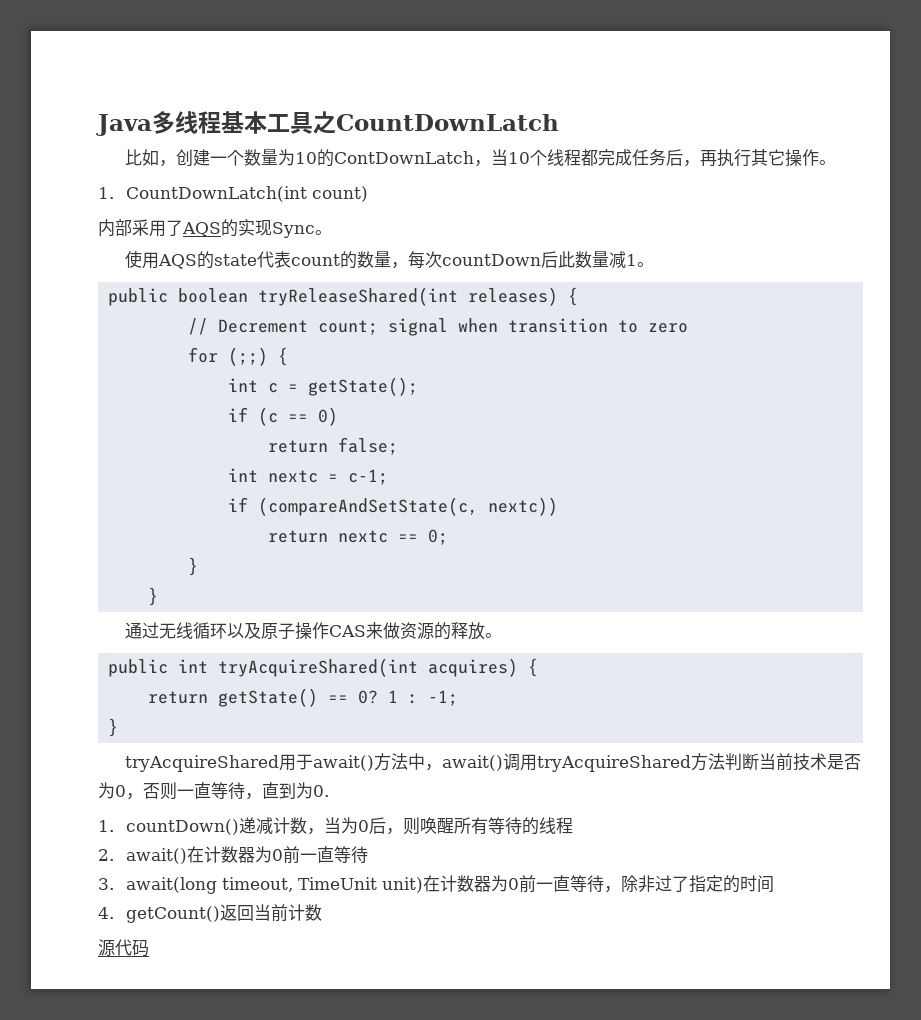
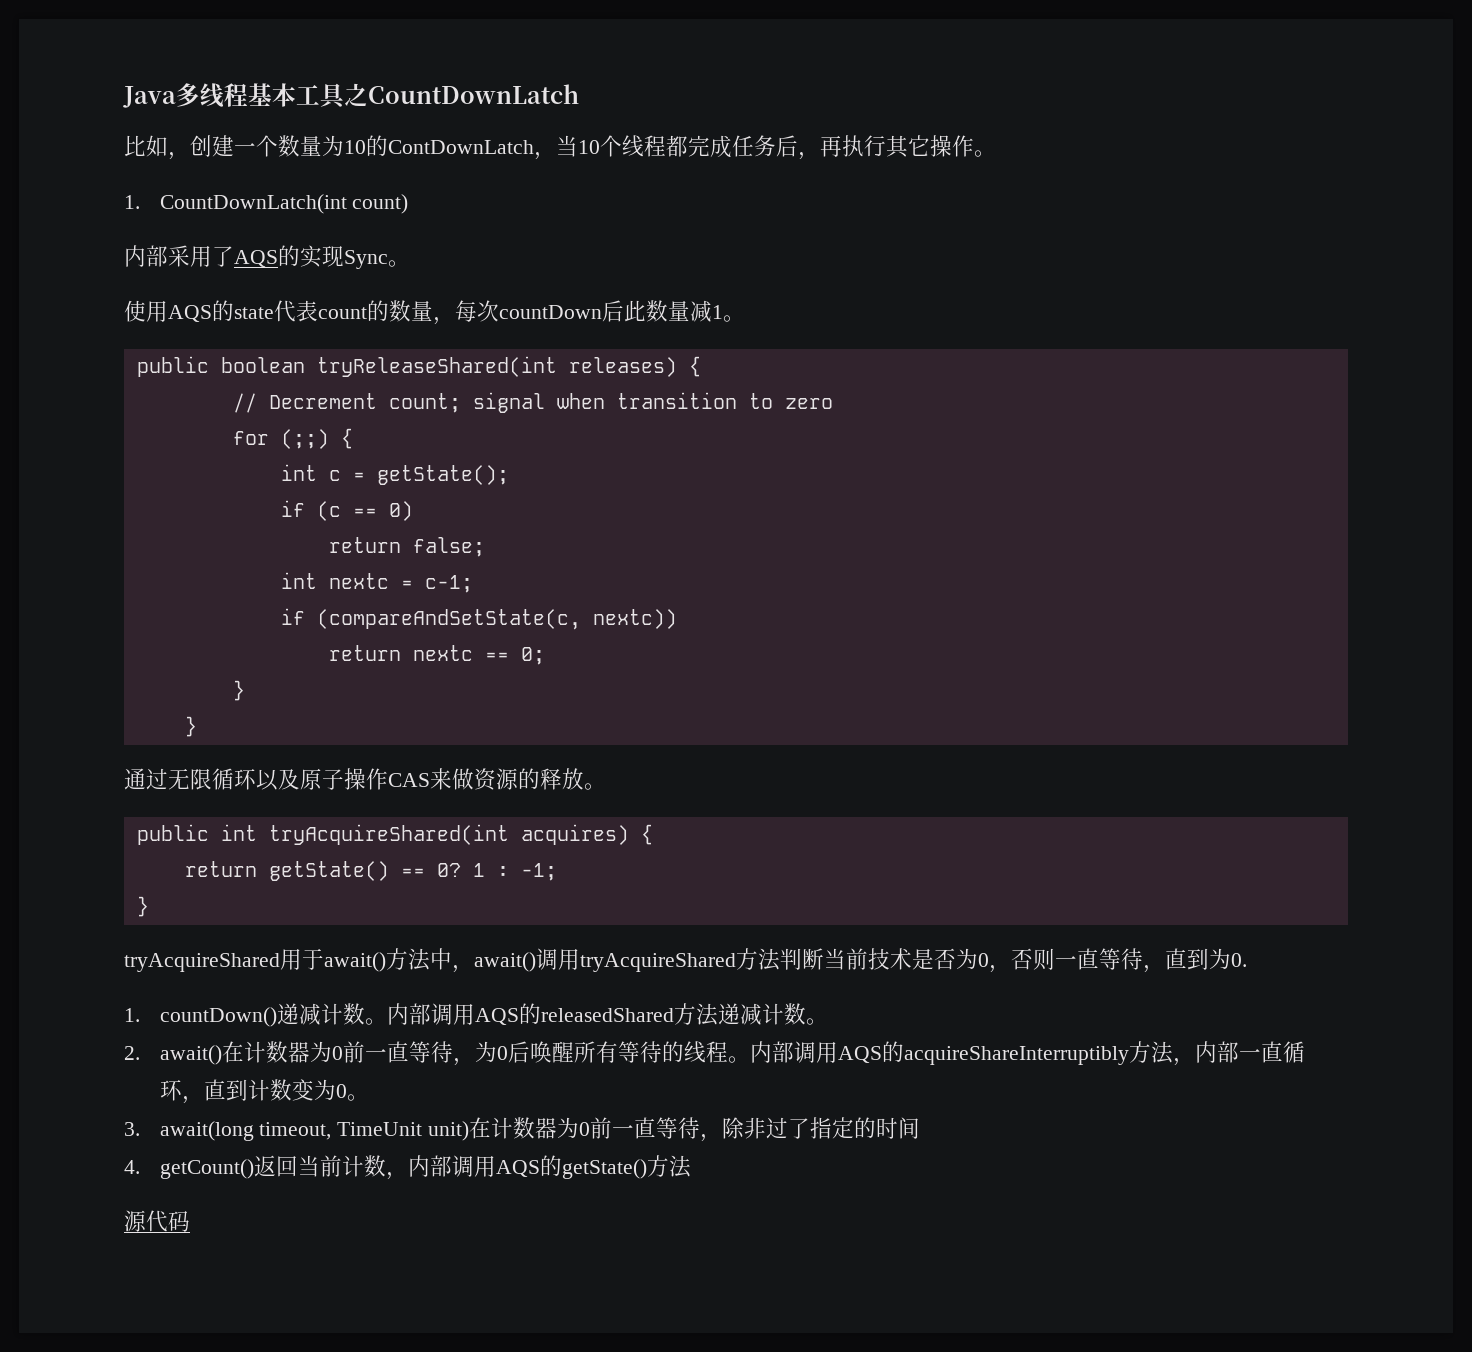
- 通过无线循环以及原子操作CAS来做资源的释放。
+ 通过无限循环以及原子操作CAS来做资源的释放。
- 1. countDown()递减计数，当为0后，则唤醒所有等待的线程
+ 1. countDown()递减计数。内部调用AQS的releasedShared方法递减计数。
- 2. await()在计数器为0前一直等待
+ 2. await()在计数器为0前一直等待，为0后唤醒所有等待的线程。内部调用AQS的acquireShareInterruptibly方法，内部一直循环，直到计数变为0。
- 4. getCount()返回当前计数
+ 4. getCount()返回当前计数，内部调用AQS的getState()方法

